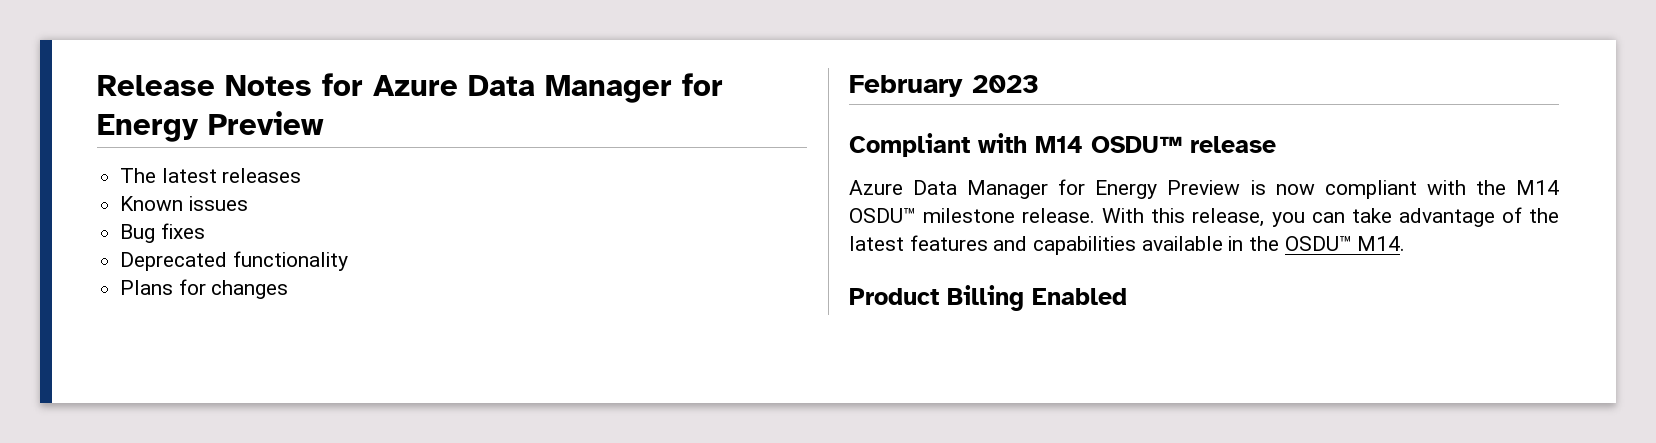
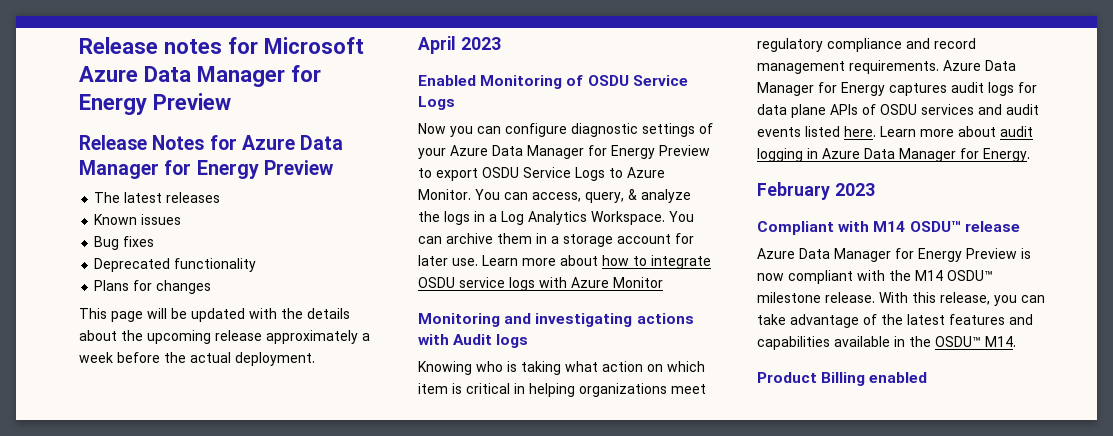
+ Release notes for Microsoft Azure Data Manager for Energy Preview
+ This page will be updated with the details about the upcoming release approximately a week before the actual deployment.
+ April 2023
+ Enabled Monitoring of OSDU Service Logs
+ Now you can configure diagnostic settings of your Azure Data Manager for Energy Preview to export OSDU Service Logs to Azure Monitor. You can access, query, & analyze the logs in a Log Analytics Workspace. You can archive them in a storage account for later use. Learn more about how to integrate OSDU service logs with Azure Monitor
+ Monitoring and investigating actions with Audit logs
+ Knowing who is taking what action on which item is critical in helping organizations meet regulatory compliance and record management requirements. Azure Data Manager for Energy captures audit logs for data plane APIs of OSDU services and audit events listed here. Learn more about audit logging in Azure Data Manager for Energy.
- Product Billing Enabled
+ Product Billing enabled

